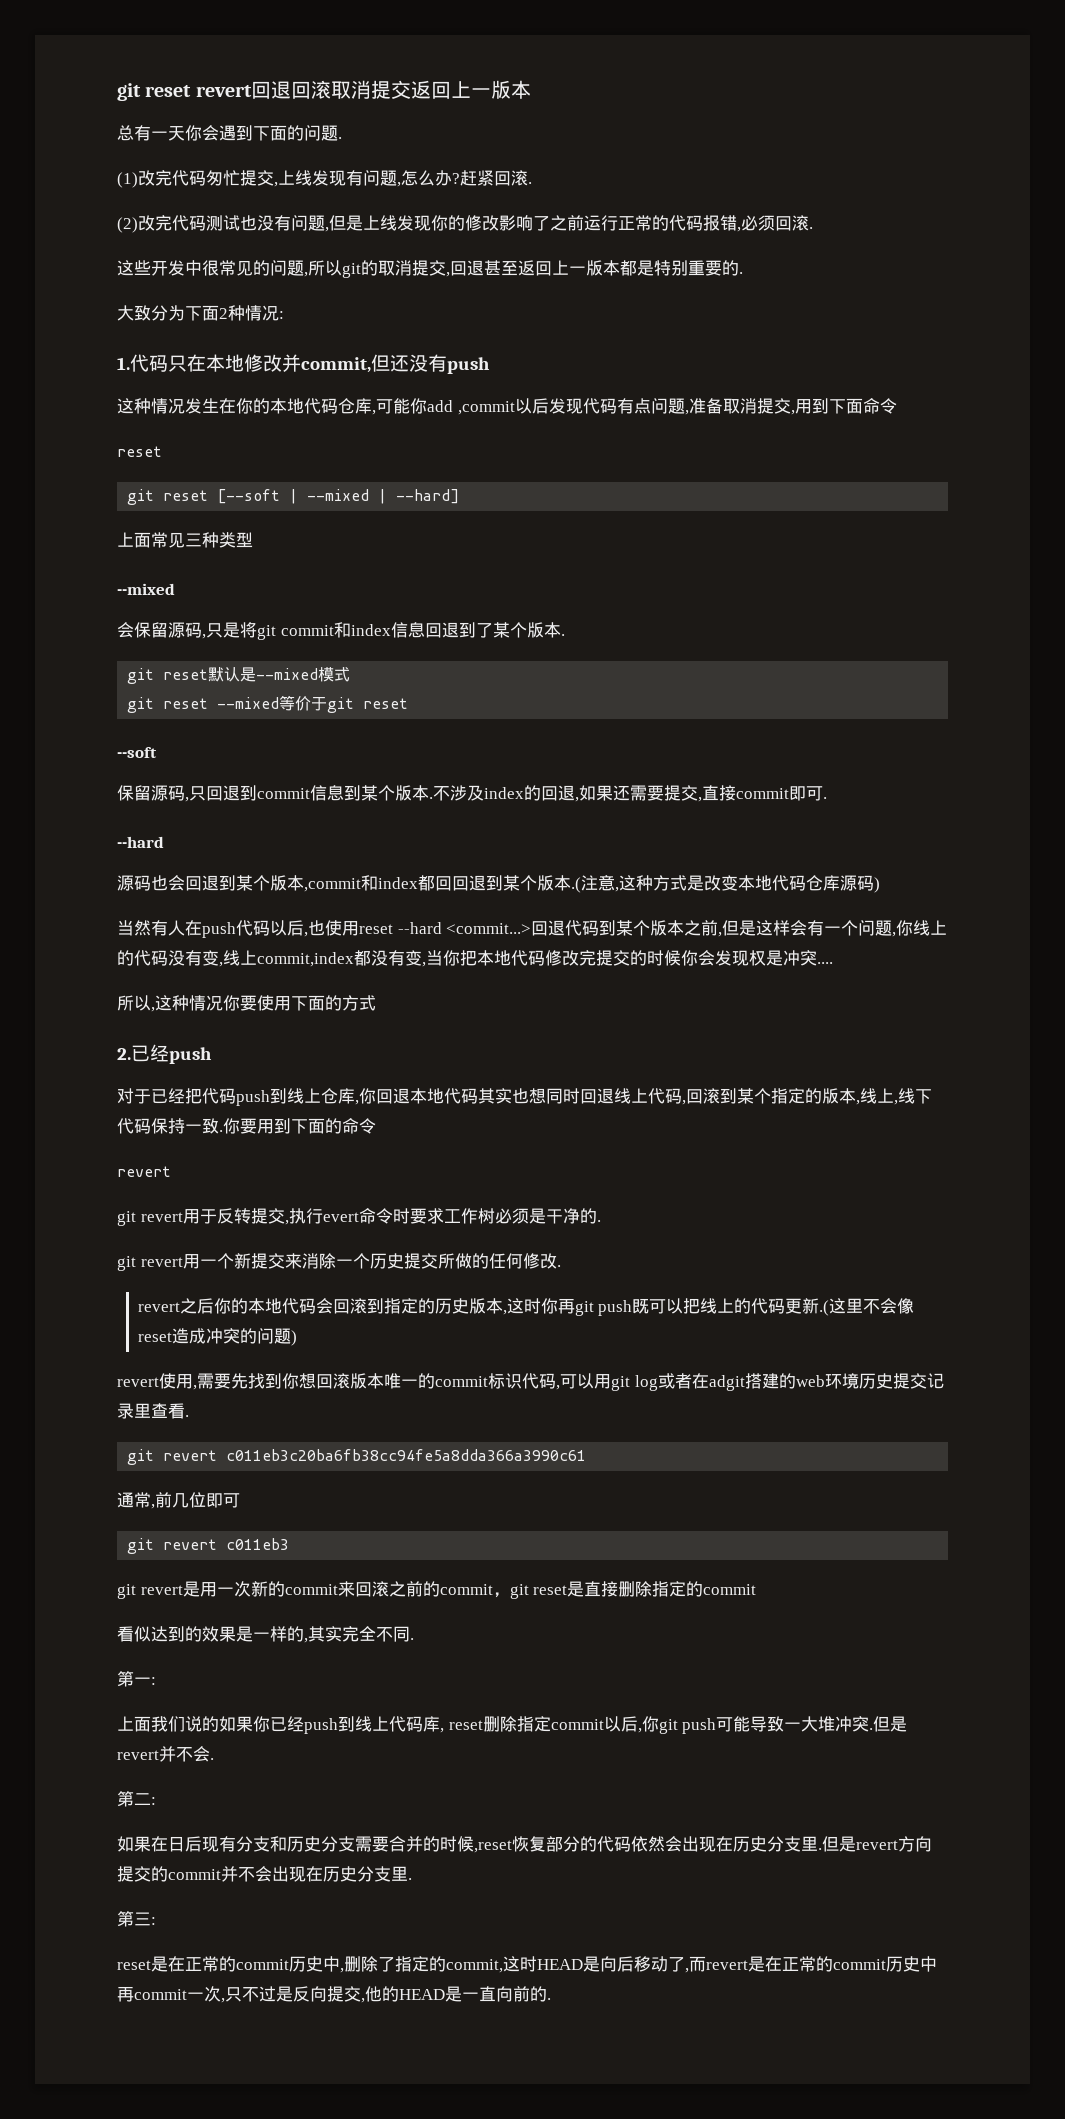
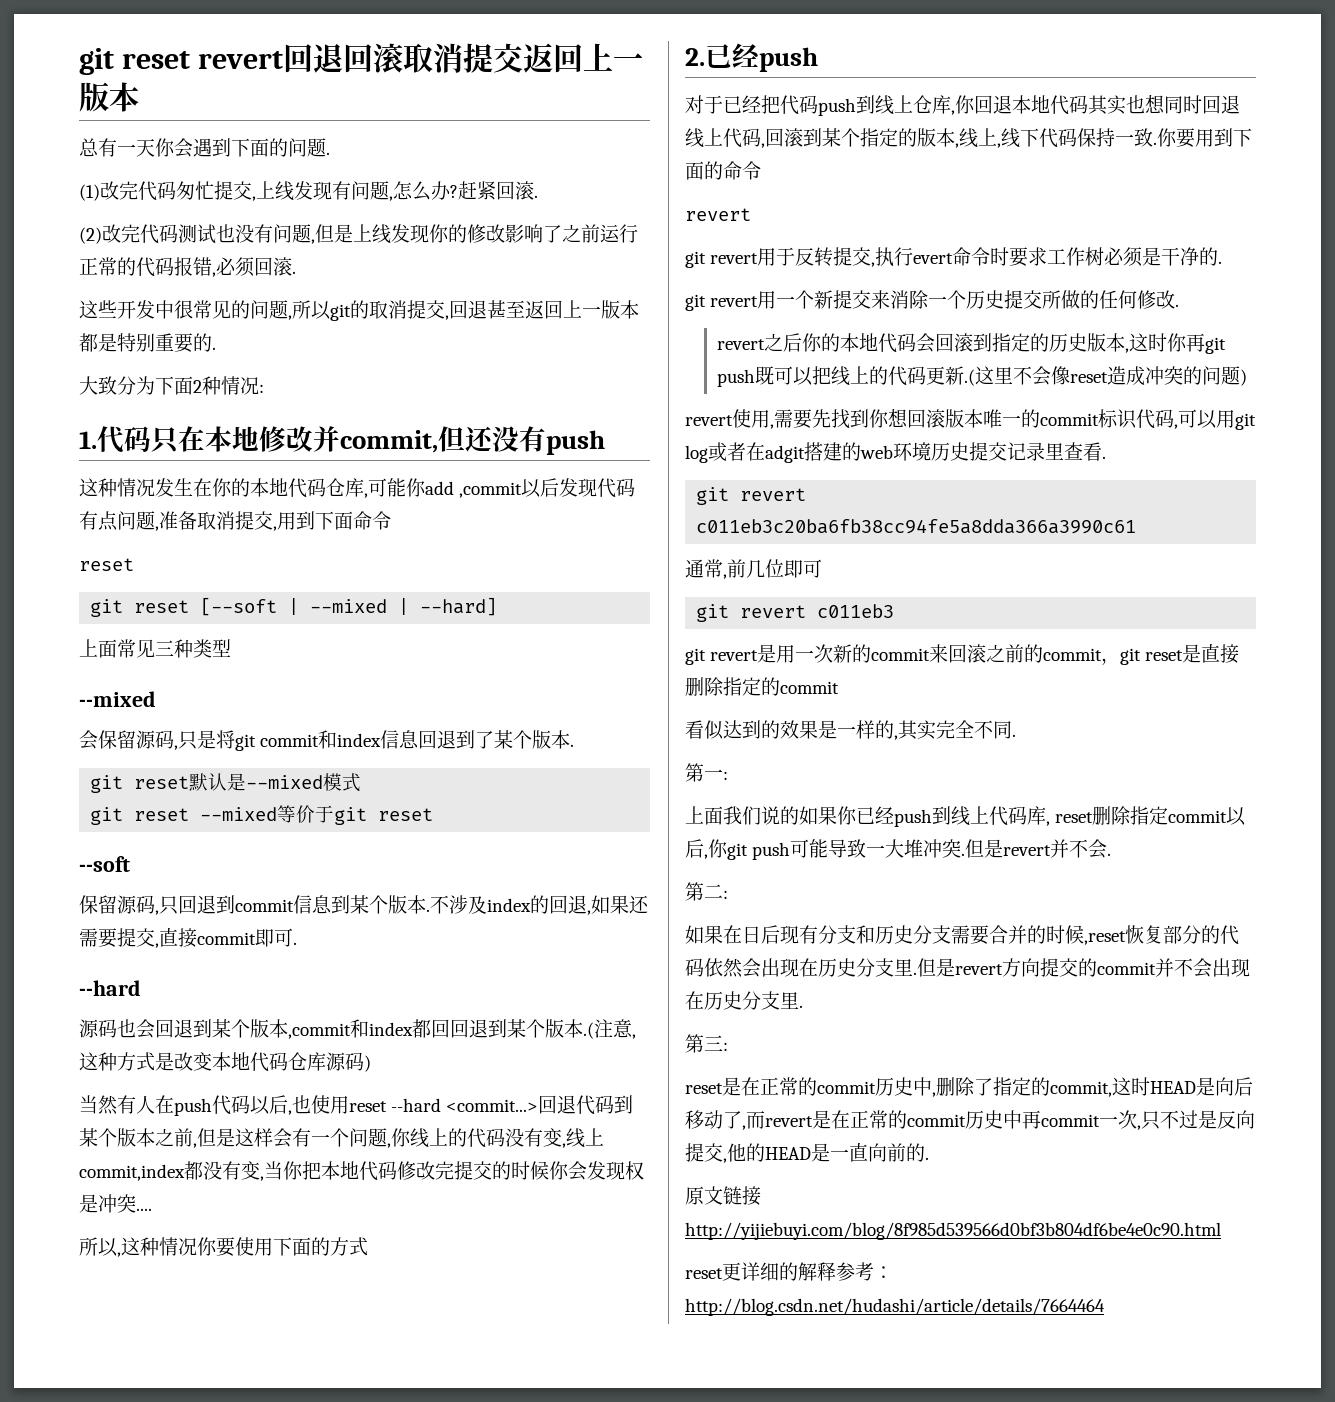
+ 原文链接http://yijiebuyi.com/blog/8f985d539566d0bf3b804df6be4e0c90.html
+ reset更详细的解释参考：http://blog.csdn.net/hudashi/article/details/7664464

